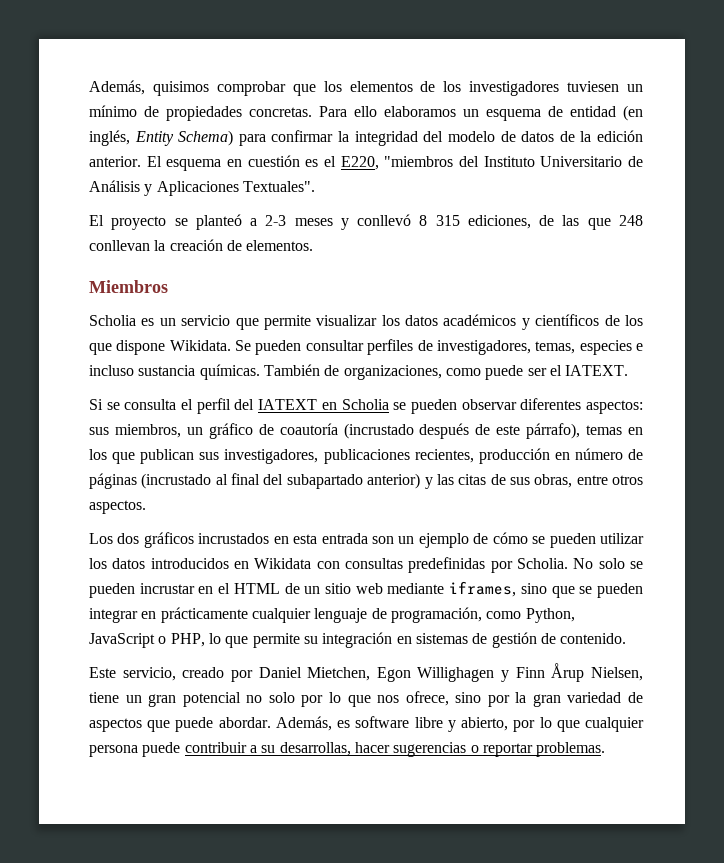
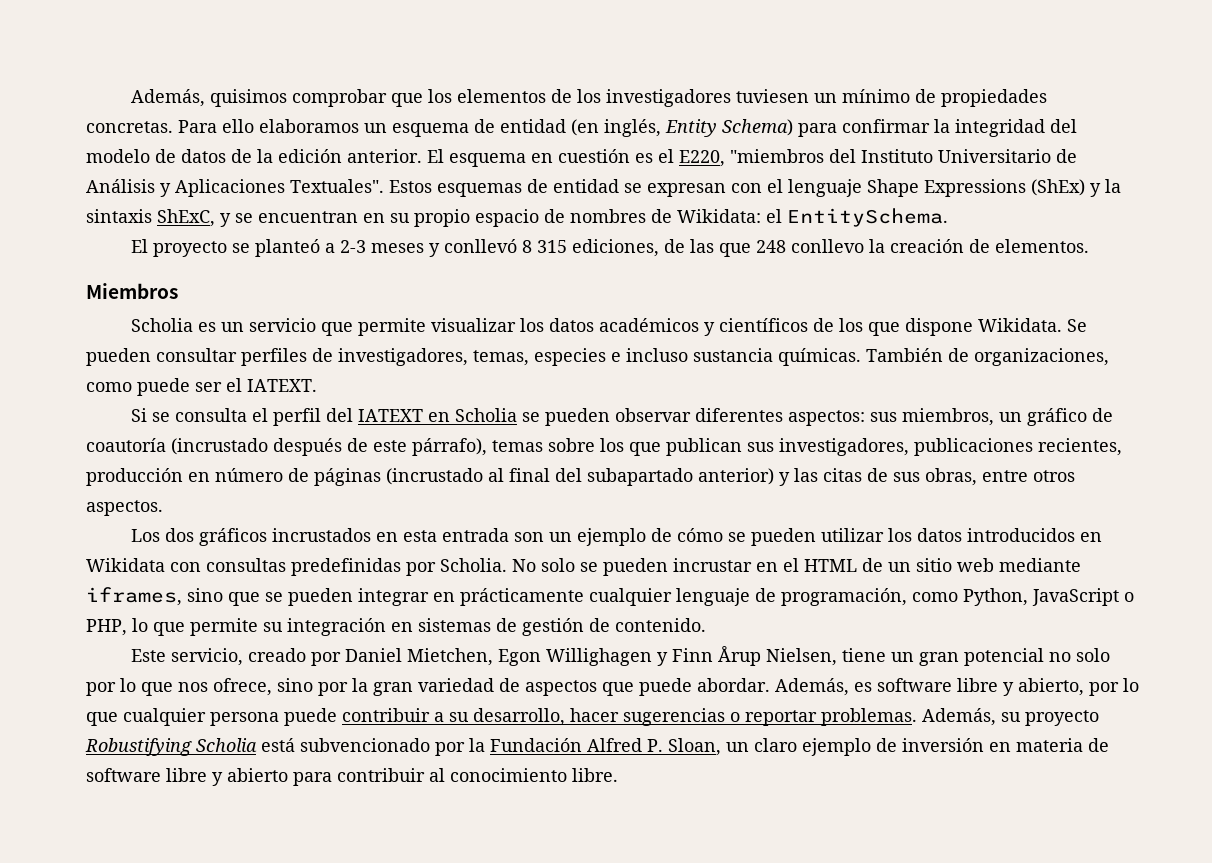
+ Estos esquemas de entidad se expresan con el lenguaje Shape Expressions (ShEx) y la sintaxis ShExC, y se encuentran en su propio espacio de nombres de Wikidata: el EntitySchema.
- El proyecto se planteó a 2-3 meses y conllevó 8 315 ediciones, de las que 248 conllevan la creación de elementos.
+ El proyecto se planteó a 2-3 meses y conllevó 8 315 ediciones, de las que 248 conllevo la creación de elementos.
- Si se consulta el perfil del IATEXT en Scholia se pueden observar diferentes aspectos: sus miembros, un gráfico de coautoría (incrustado después de este párrafo), temas en los que publican sus investigadores, publicaciones recientes, producción en número de páginas (incrustado al final del subapartado anterior) y las citas de sus obras, entre otros aspectos.
+ Si se consulta el perfil del IATEXT en Scholia se pueden observar diferentes aspectos: sus miembros, un gráfico de coautoría (incrustado después de este párrafo), temas sobre los que publican sus investigadores, publicaciones recientes, producción en número de páginas (incrustado al final del subapartado anterior) y las citas de sus obras, entre otros aspectos.
- Además, es software libre y abierto, por lo que cualquier persona puede contribuir a su desarrollas, hacer sugerencias o reportar problemas.
+ Además, es software libre y abierto, por lo que cualquier persona puede contribuir a su desarrollo, hacer sugerencias o reportar problemas.
+ Además, su proyecto Robustifying Scholia está subvencionado por la Fundación Alfred P. Sloan, un claro ejemplo de inversión en materia de software libre y abierto para contribuir al conocimiento libre.

